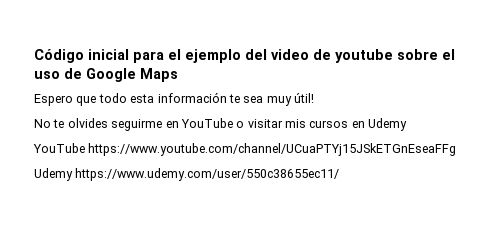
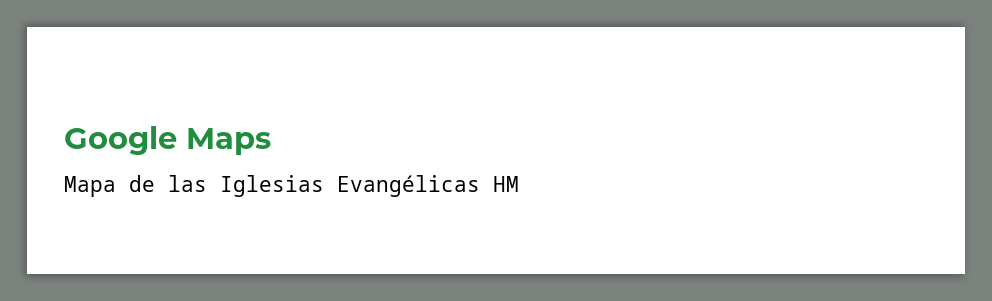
- Código inicial para el ejemplo del video de youtube sobre el uso de Google Maps
- Espero que todo esta información te sea muy útil!
- No te olvides seguirme en YouTube o visitar mis cursos en Udemy
- YouTube https://www.youtube.com/channel/UCuaPTYj15JSkETGnEseaFFg
- Udemy https://www.udemy.com/user/550c38655ec11/
+ Google Maps
+ Mapa de las Iglesias Evangélicas HM

